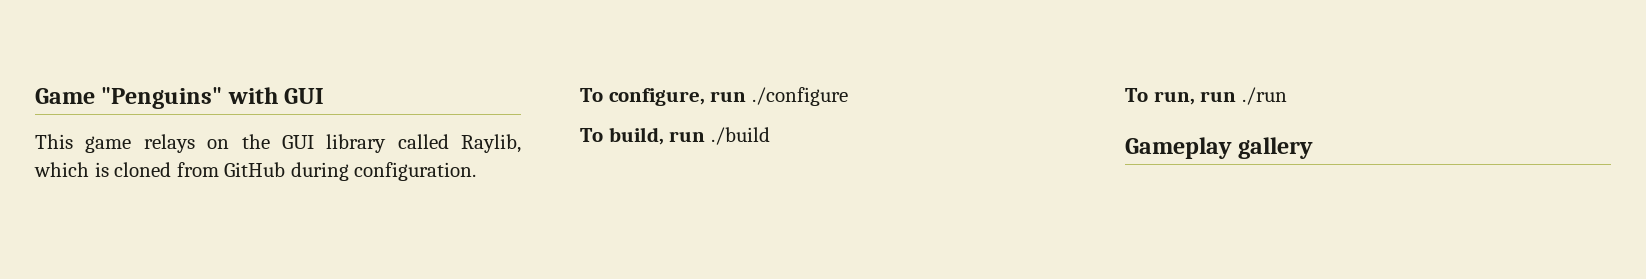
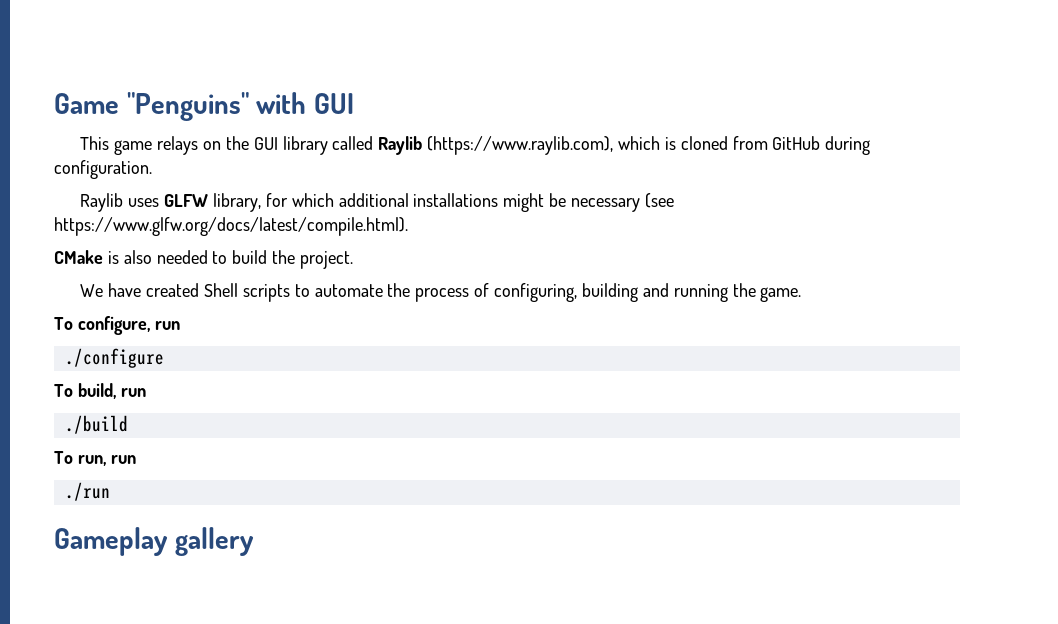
- This game relays on the GUI library called Raylib, which is cloned from GitHub during configuration.
+ This game relays on the GUI library called Raylib (https://www.raylib.com), which is cloned from GitHub during configuration.
+ Raylib uses GLFW library, for which additional installations might be necessary (see https://www.glfw.org/docs/latest/compile.html).
+ CMake is also needed to build the project.
+ We have created Shell scripts to automate the process of configuring, building and running the game.
- To configure, run ./configure
+ To configure, run
+ ./configure
- To build, run ./build
+ To build, run
+ ./build
- To run, run ./run
+ To run, run
+ ./run

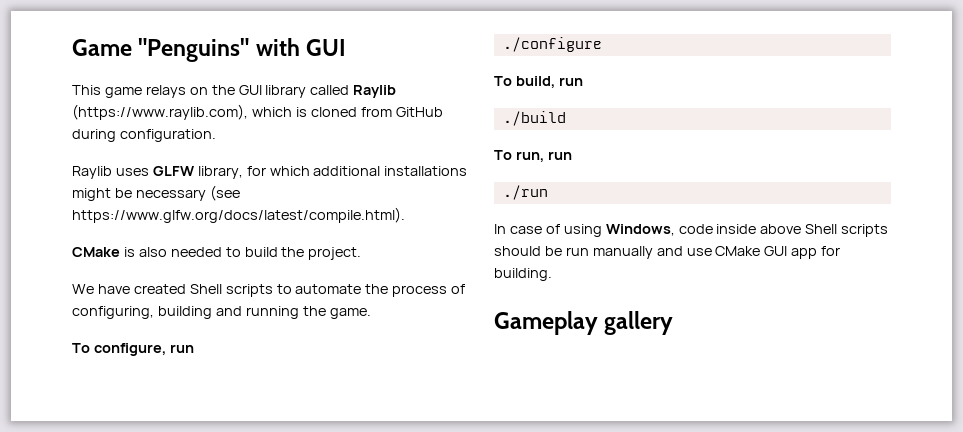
+ In case of using Windows, code inside above Shell scripts should be run manually and use CMake GUI app for building.

